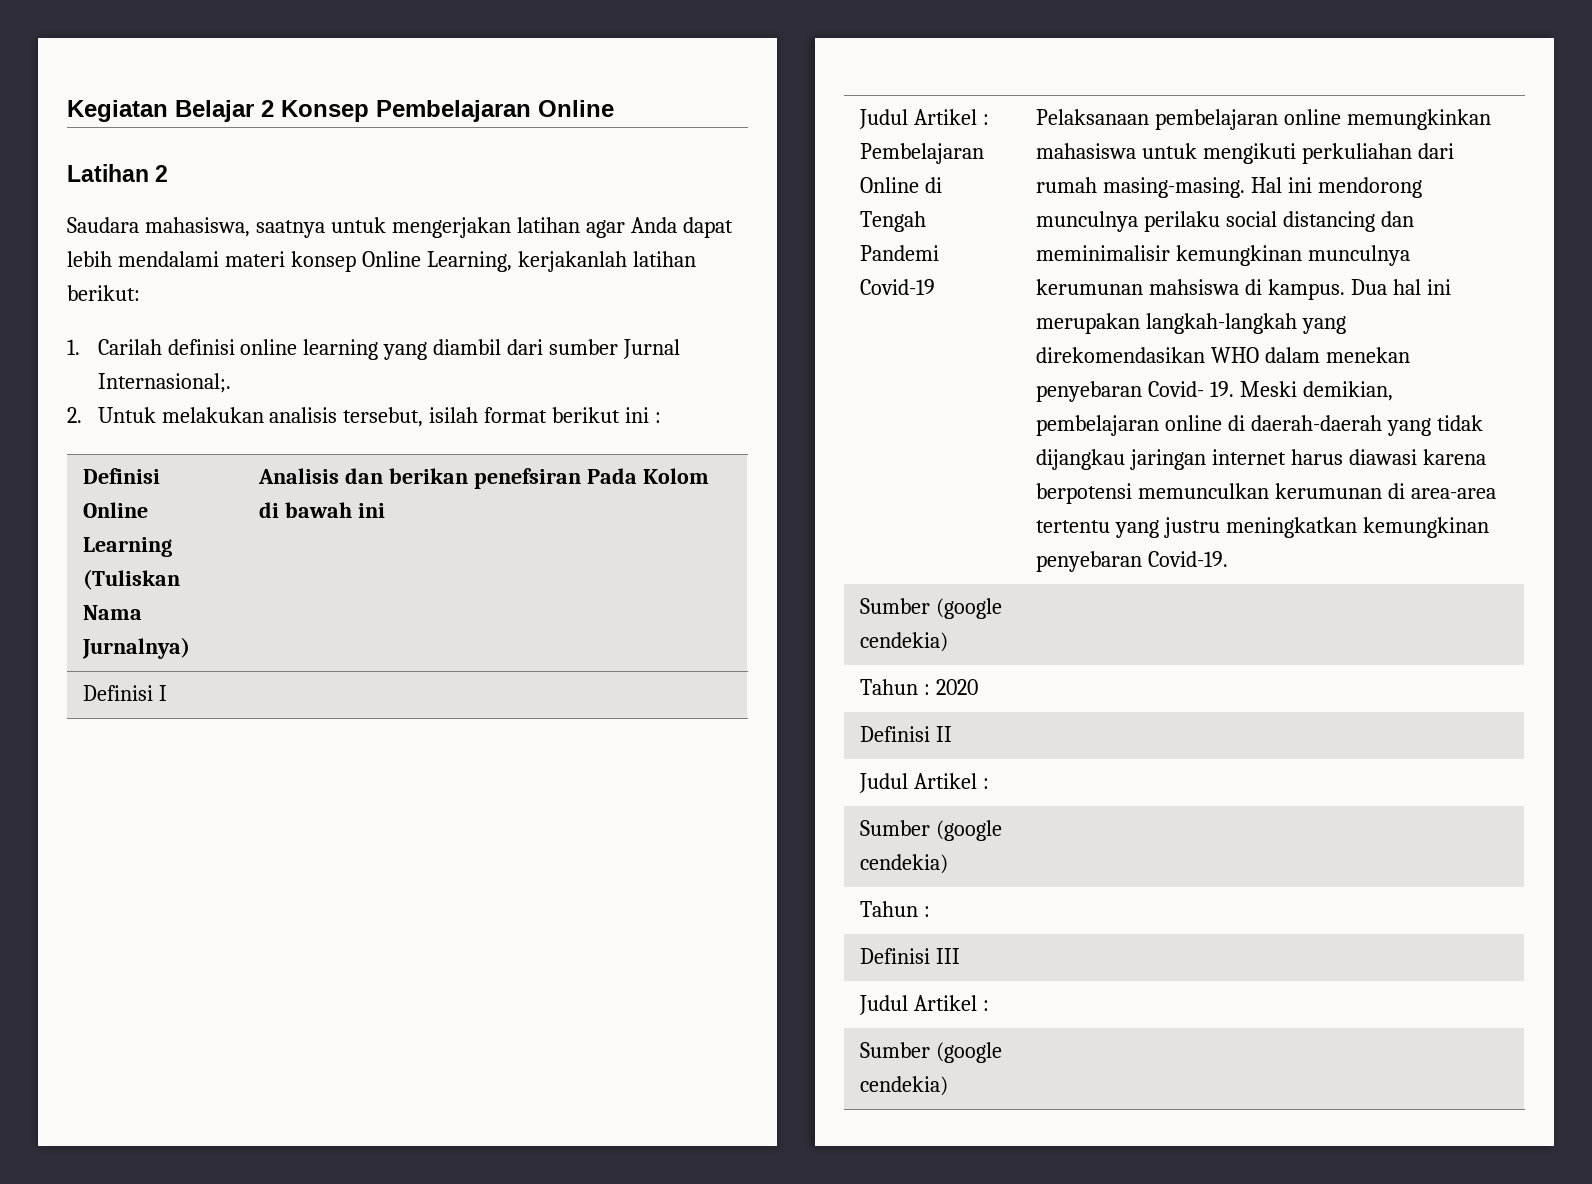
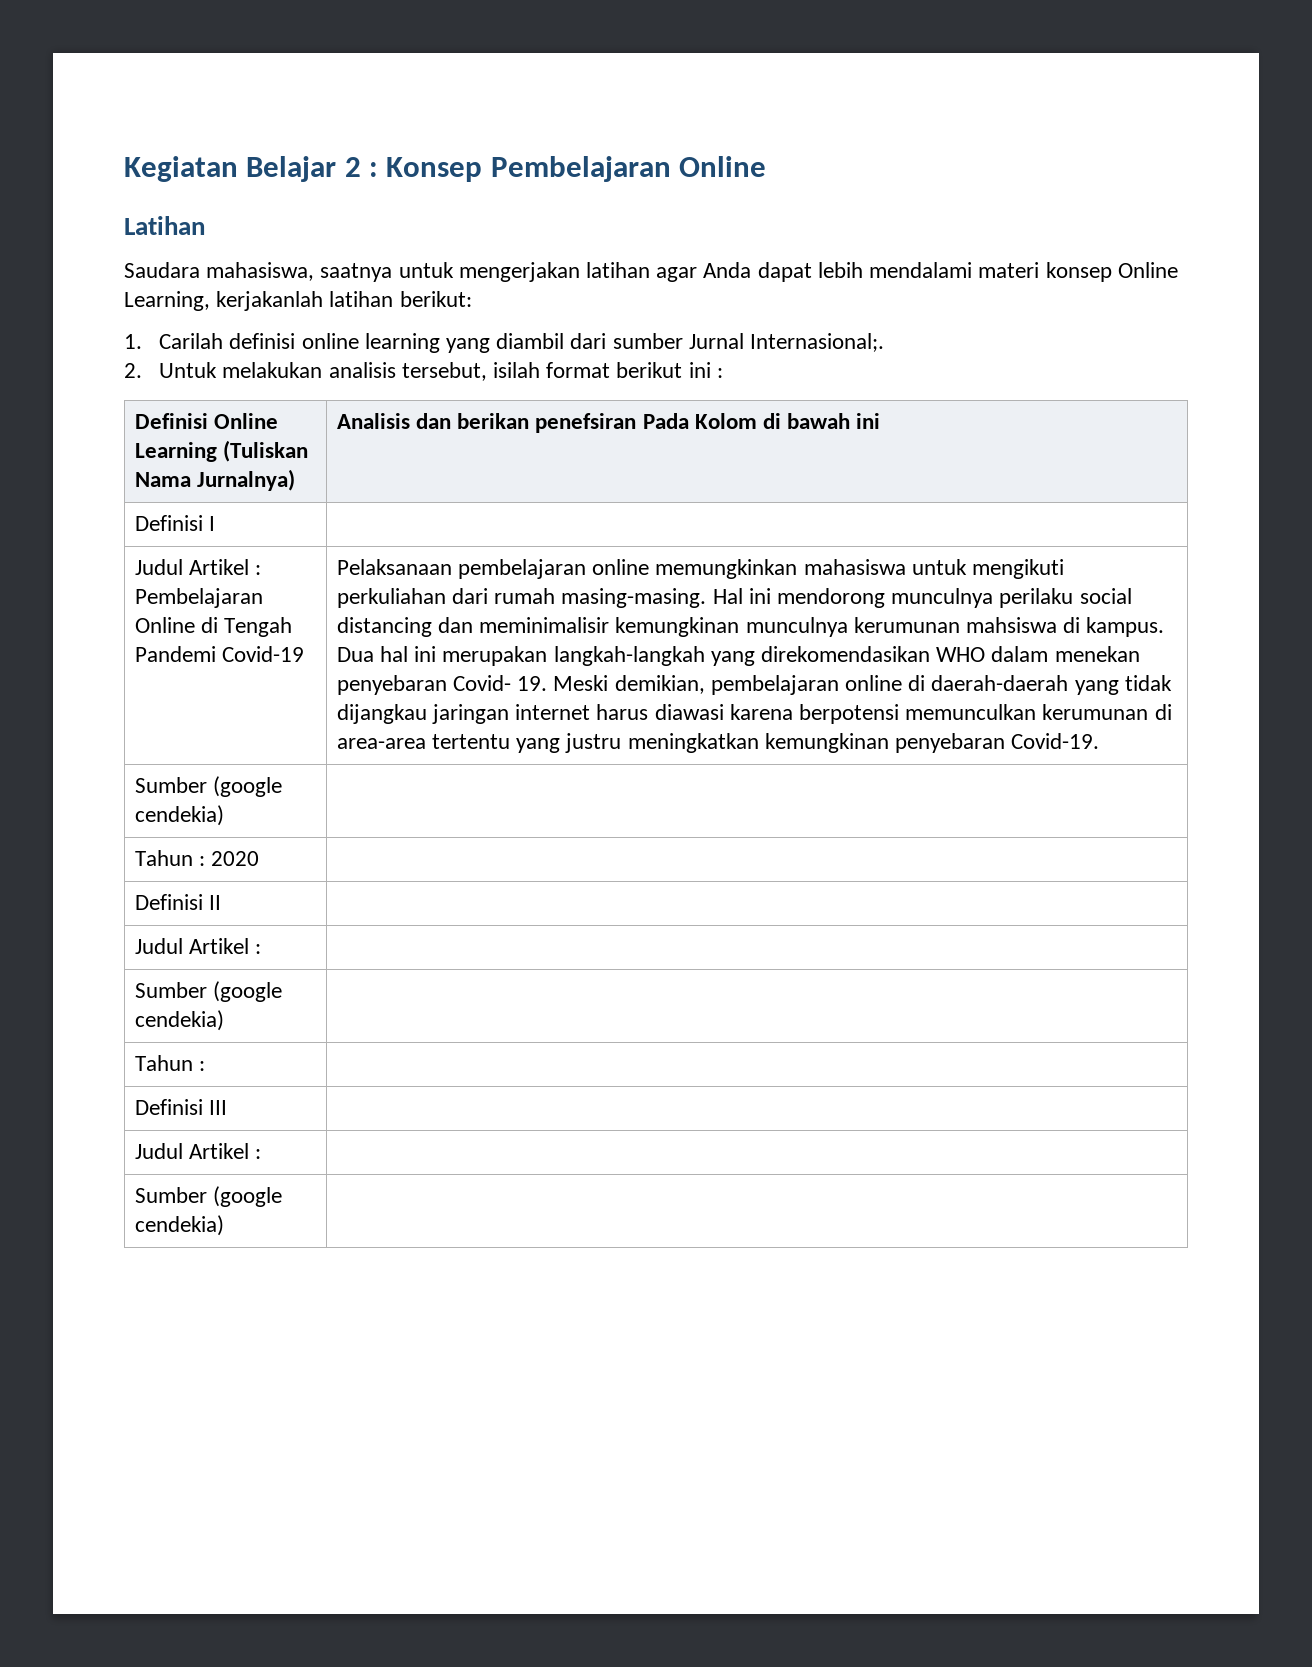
- Kegiatan Belajar 2 Konsep Pembelajaran Online
+ Kegiatan Belajar 2 : Konsep Pembelajaran Online
- Latihan 2
+ Latihan

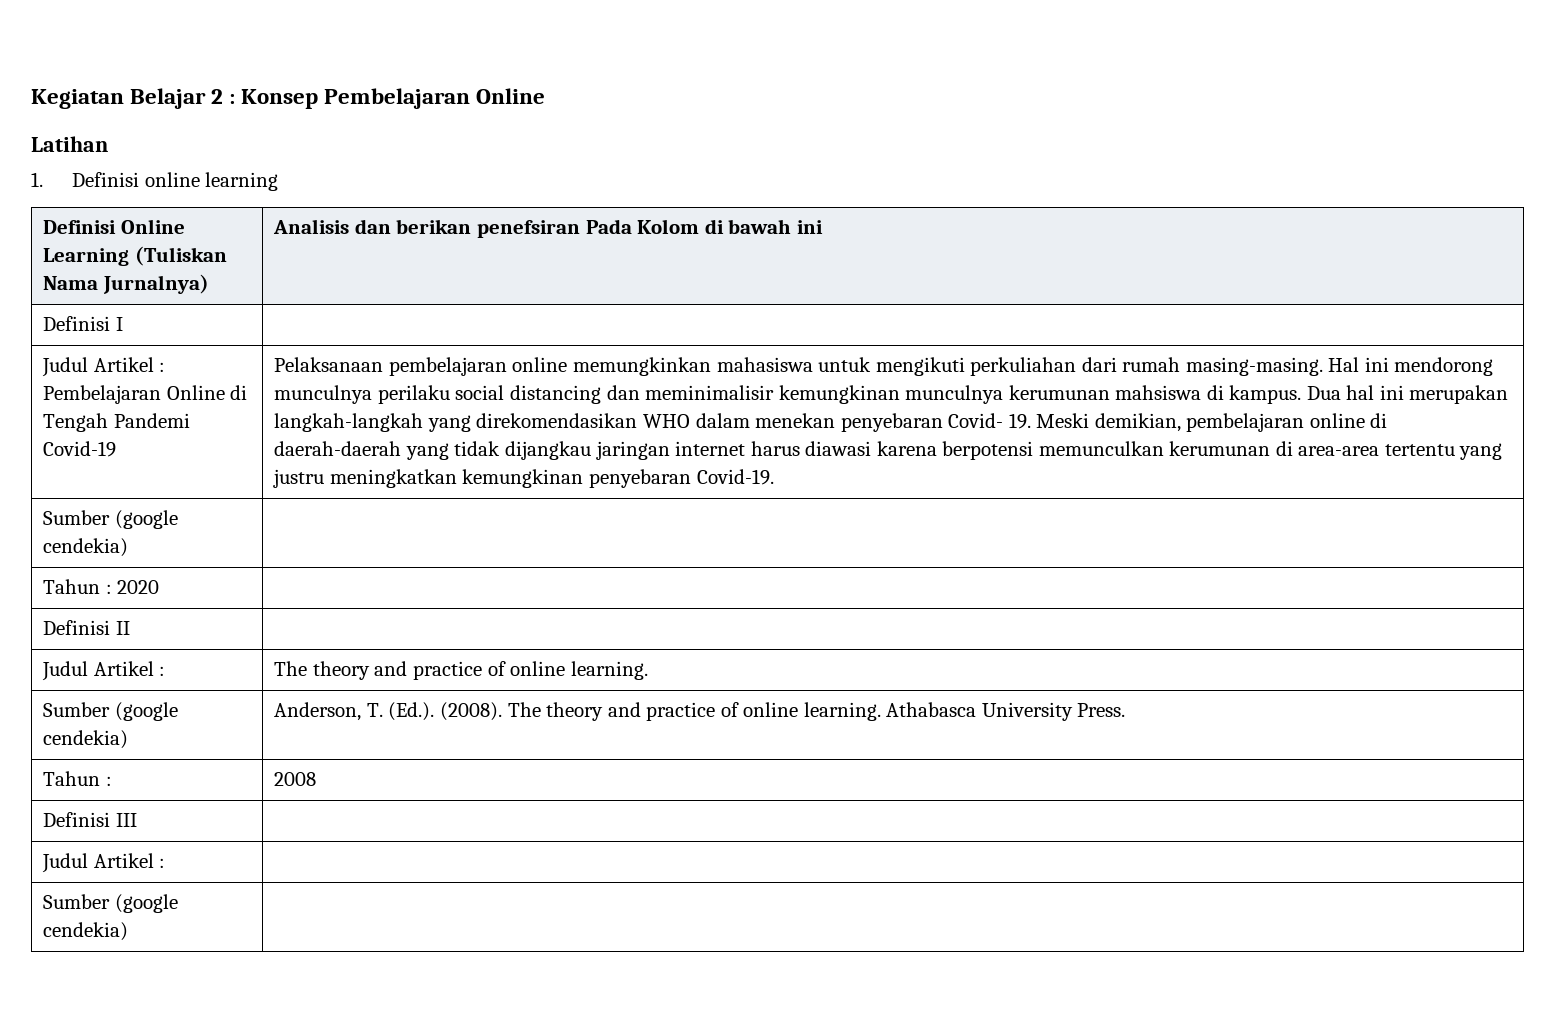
- Saudara mahasiswa, saatnya untuk mengerjakan latihan agar Anda dapat lebih mendalami materi konsep Online Learning, kerjakanlah latihan berikut:
- 1. Carilah definisi online learning yang diambil dari sumber Jurnal Internasional;.
- 2. Untuk melakukan analisis tersebut, isilah format berikut ini :
+ 1. Definisi online learning
  Definisi II |
- Judul Artikel : |
- Sumber (google cendekia) |
+ Judul Artikel : | The theory and practice of online learning.
+ Sumber (google cendekia) | Anderson, T. (Ed.). (2008). The theory and practice of online learning. Athabasca University Press.
- Tahun : |
+ Tahun : | 2008

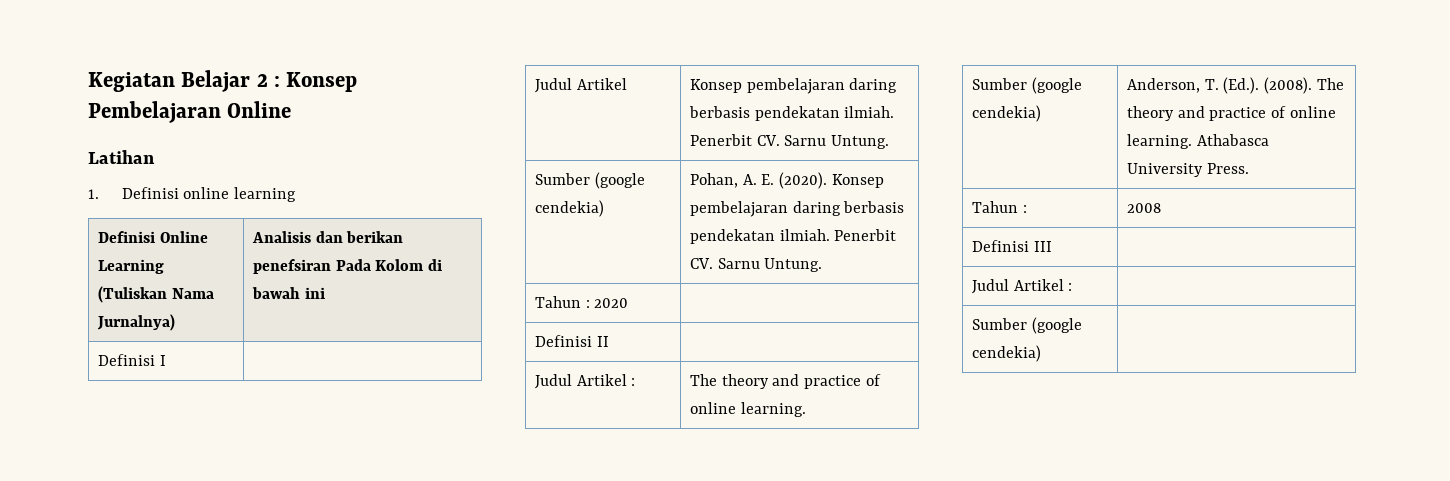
- Judul Artikel : Pembelajaran Online di Tengah Pandemi Covid-19 | Pelaksanaan pembelajaran online memungkinkan mahasiswa untuk mengikuti perkuliahan dari rumah masing-masing. Hal ini mendorong munculnya perilaku social distancing dan meminimalisir kemungkinan munculnya kerumunan mahsiswa di kampus. Dua hal ini merupakan langkah-langkah yang direkomendasikan WHO dalam menekan penyebaran Covid- 19. Meski demikian, pembelajaran online di daerah-daerah yang tidak dijangkau jaringan internet harus diawasi karena berpotensi memunculkan kerumunan di area-area tertentu yang justru meningkatkan kemungkinan penyebaran Covid-19.
- Sumber (google cendekia) |
+ Judul Artikel | Konsep pembelajaran daring berbasis pendekatan ilmiah. Penerbit CV. Sarnu Untung.
+ Sumber (google cendekia) | Pohan, A. E. (2020). Konsep pembelajaran daring berbasis pendekatan ilmiah. Penerbit CV. Sarnu Untung.

